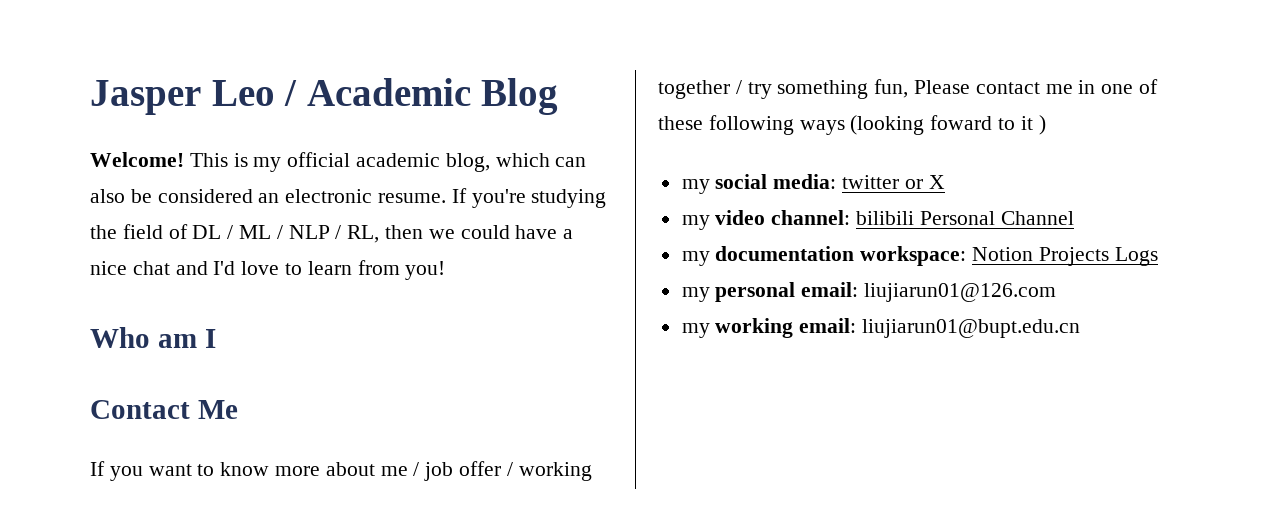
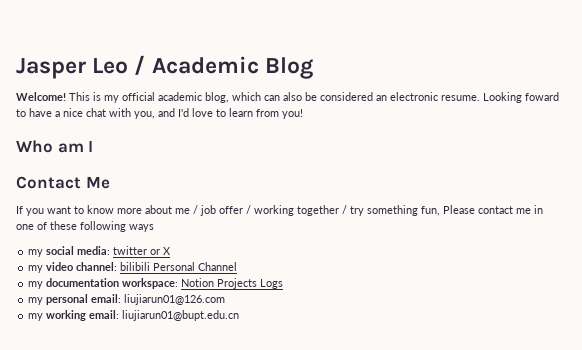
- If you're studying the field of DL / ML / NLP / RL, then we could have a nice chat and I'd love to learn from you!
+ Looking foward to have a nice chat with you, and I'd love to learn from you!
- If you want to know more about me / job offer / working together / try something fun, Please contact me in one of these following ways (looking foward to it )
+ If you want to know more about me / job offer / working together / try something fun, Please contact me in one of these following ways

